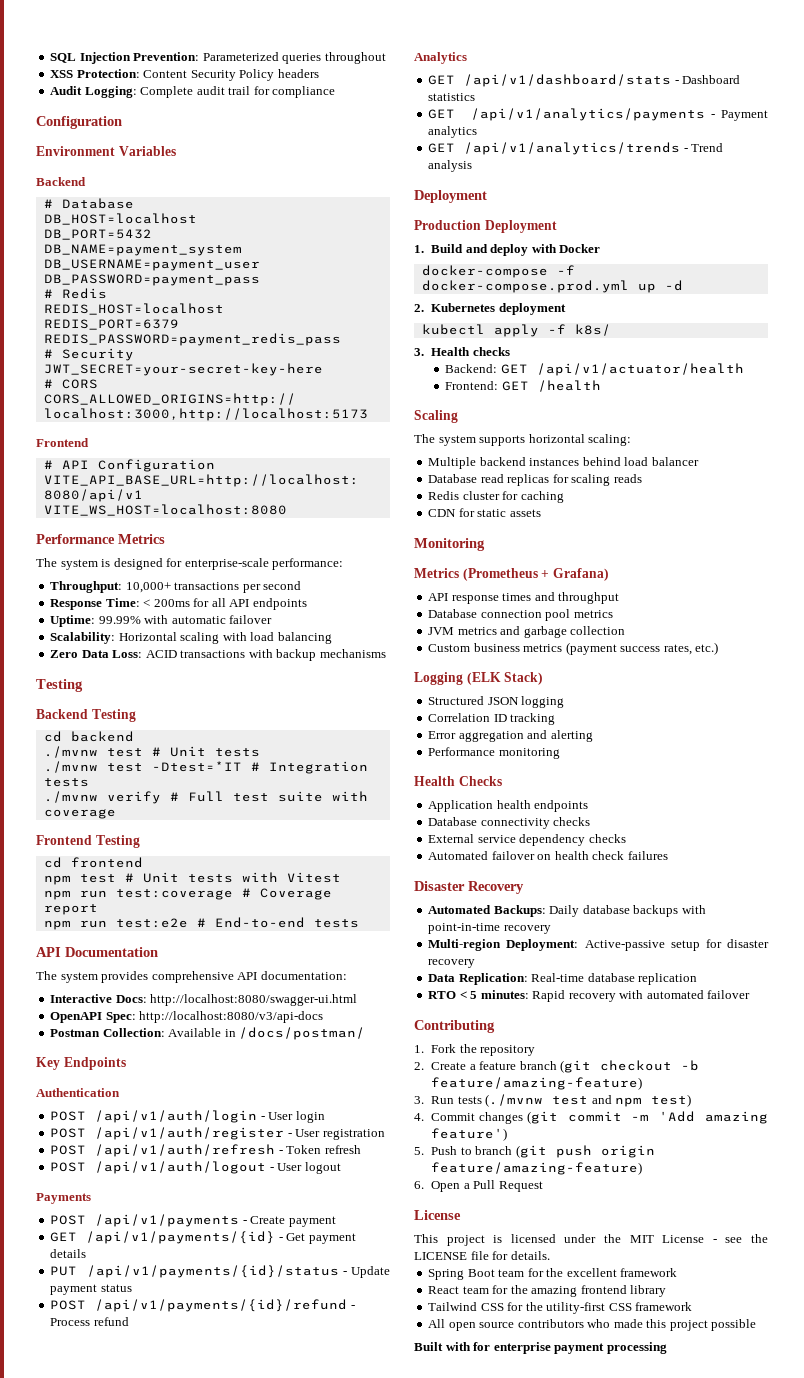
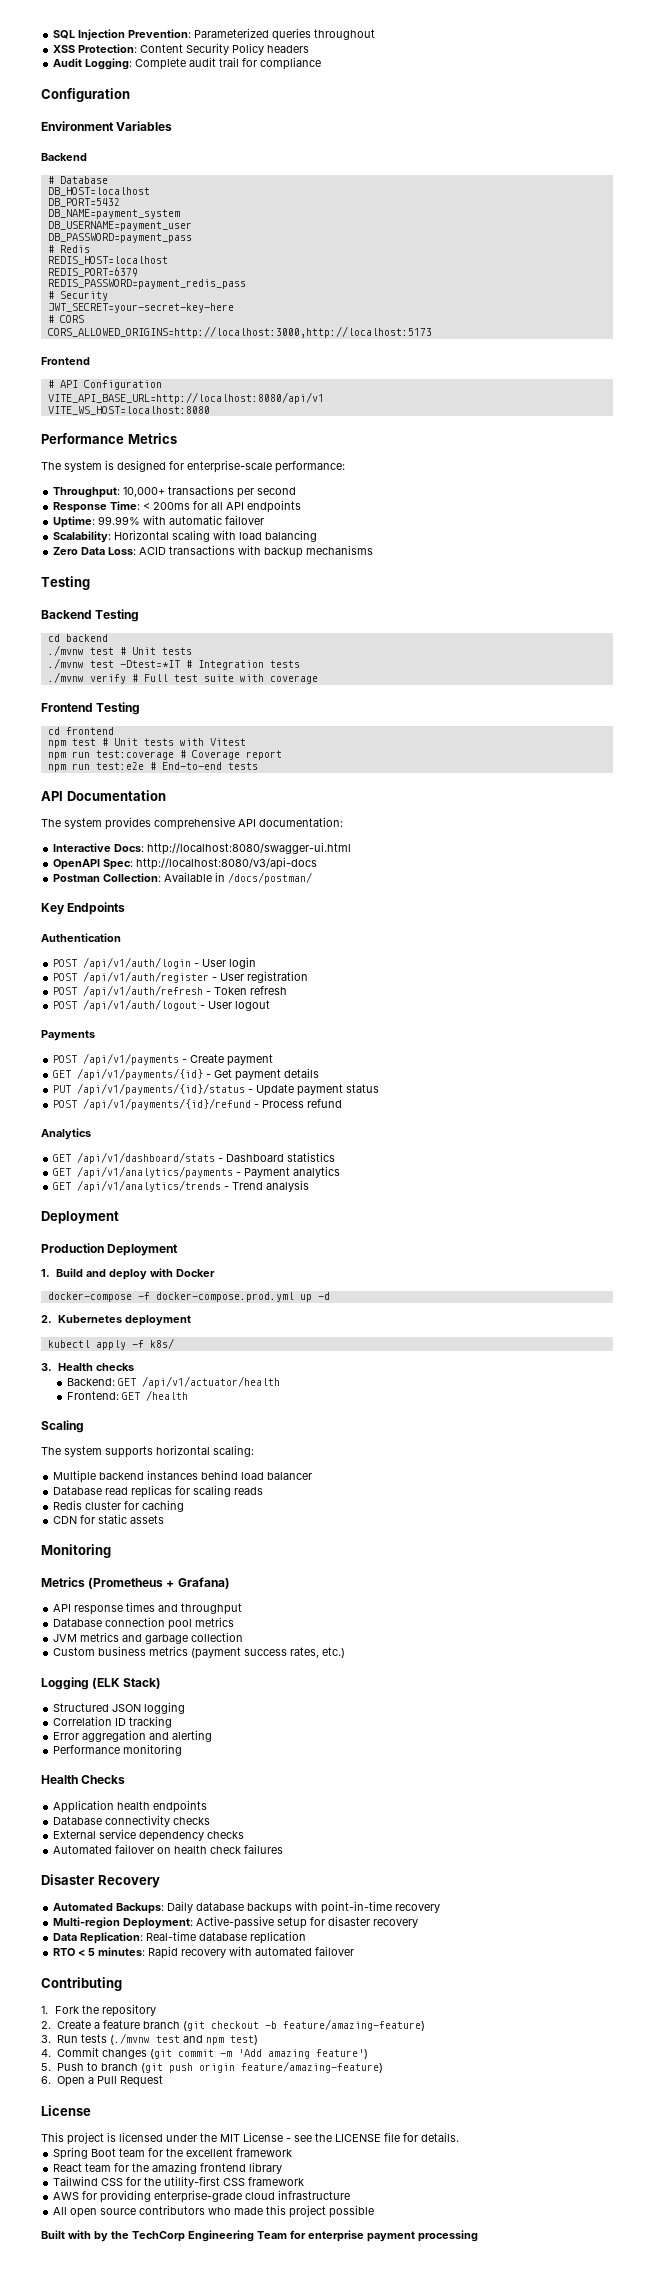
+ AWS for providing enterprise-grade cloud infrastructure
- Built with for enterprise payment processing
+ Built with by the TechCorp Engineering Team for enterprise payment processing

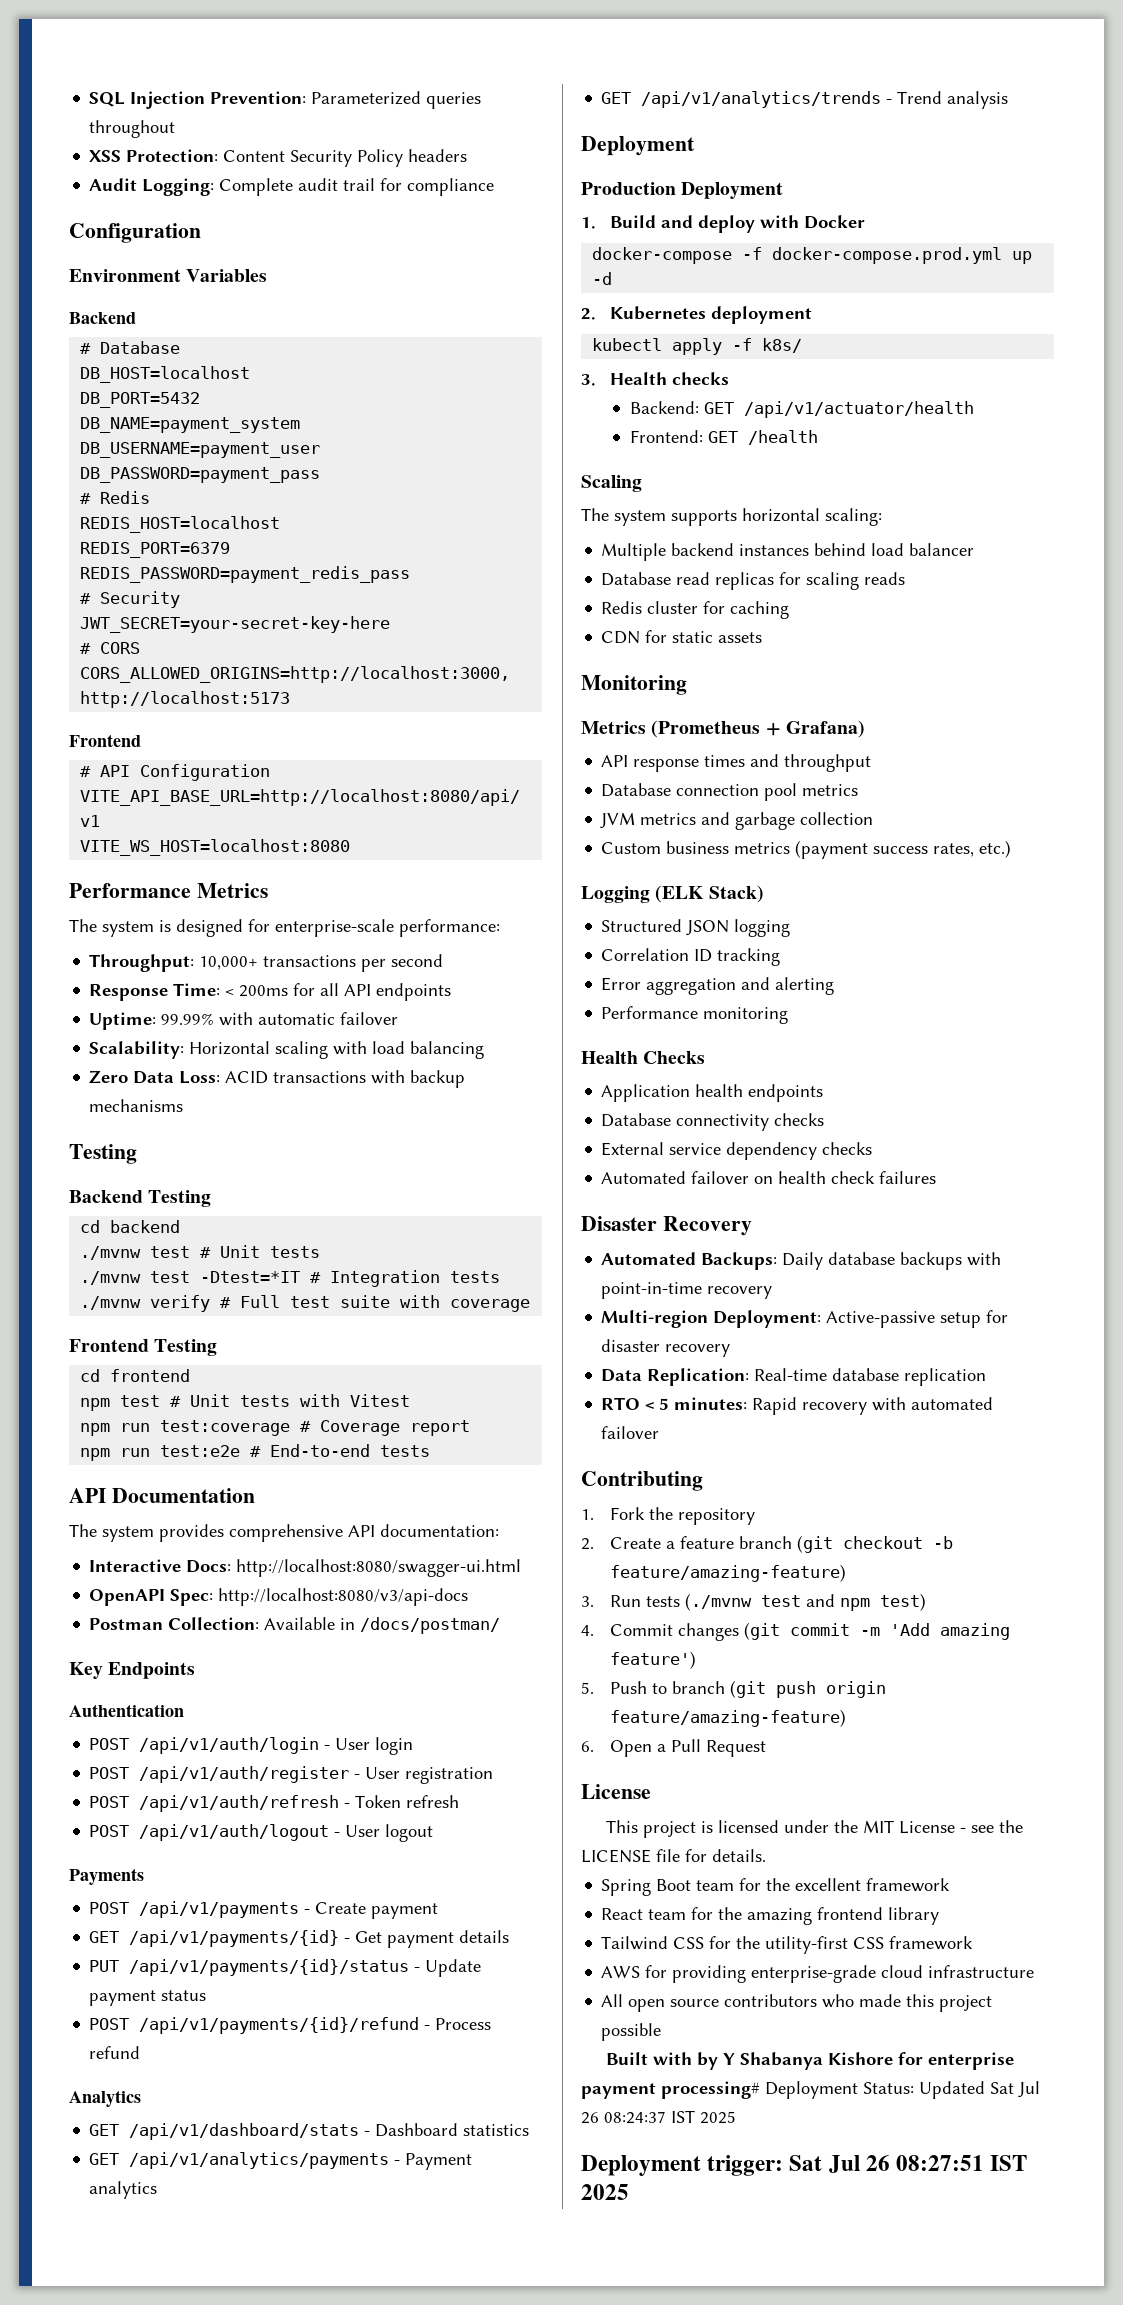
- Built with by the TechCorp Engineering Team for enterprise payment processing
+ Built with by Y Shabanya Kishore for enterprise payment processing# Deployment Status: Updated Sat Jul 26 08:24:37 IST 2025
+ Deployment trigger: Sat Jul 26 08:27:51 IST 2025

